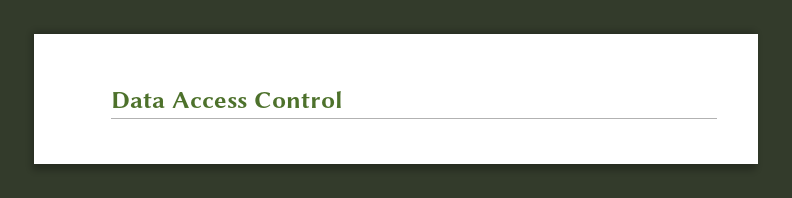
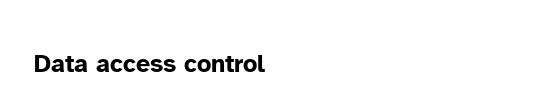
- Data Access Control
+ Data access control

